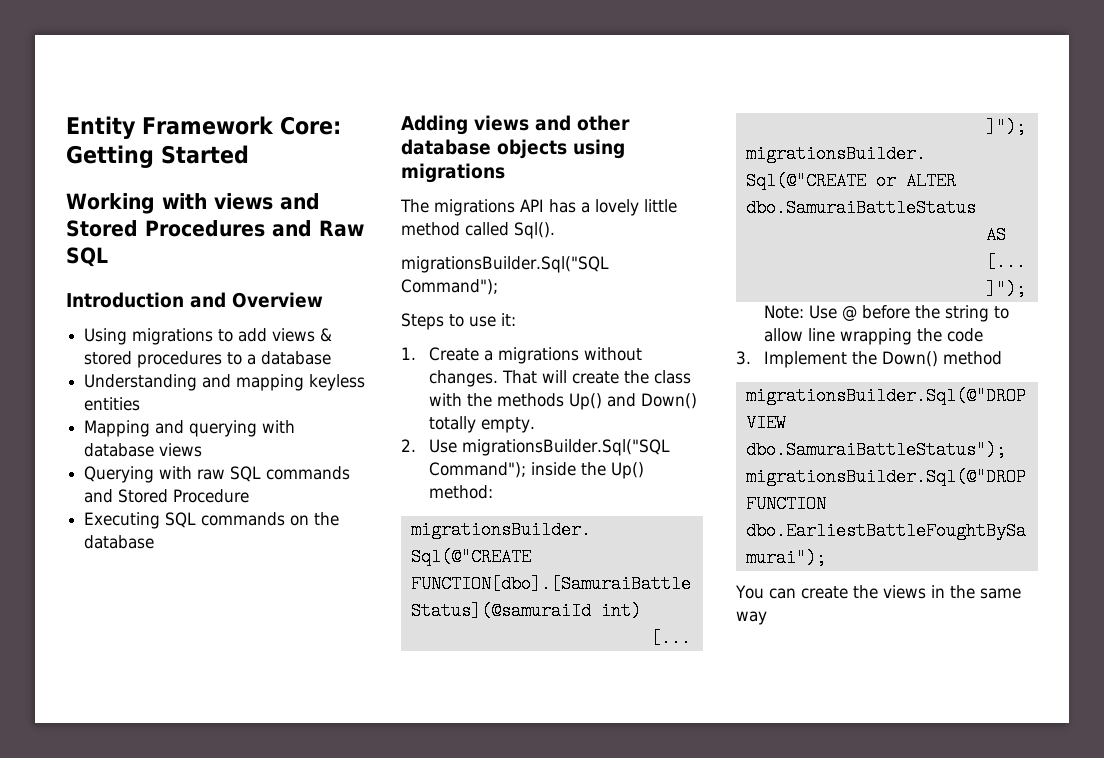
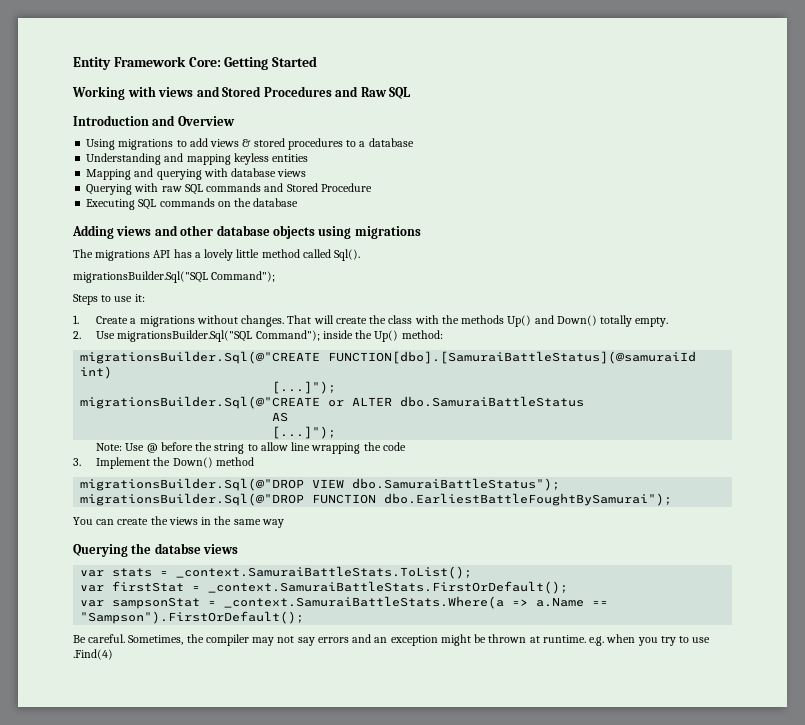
+ Querying the databse views
+ var stats = _context.SamuraiBattleStats.ToList();
+ var firstStat = _context.SamuraiBattleStats.FirstOrDefault();
+ var sampsonStat = _context.SamuraiBattleStats.Where(a => a.Name == "Sampson").FirstOrDefault();
+ Be careful. Sometimes, the compiler may not say errors and an exception might be thrown at runtime. e.g. when you try to use .Find(4)

